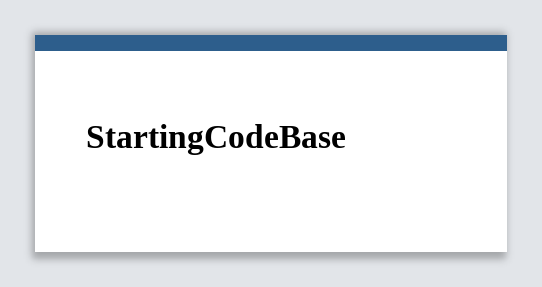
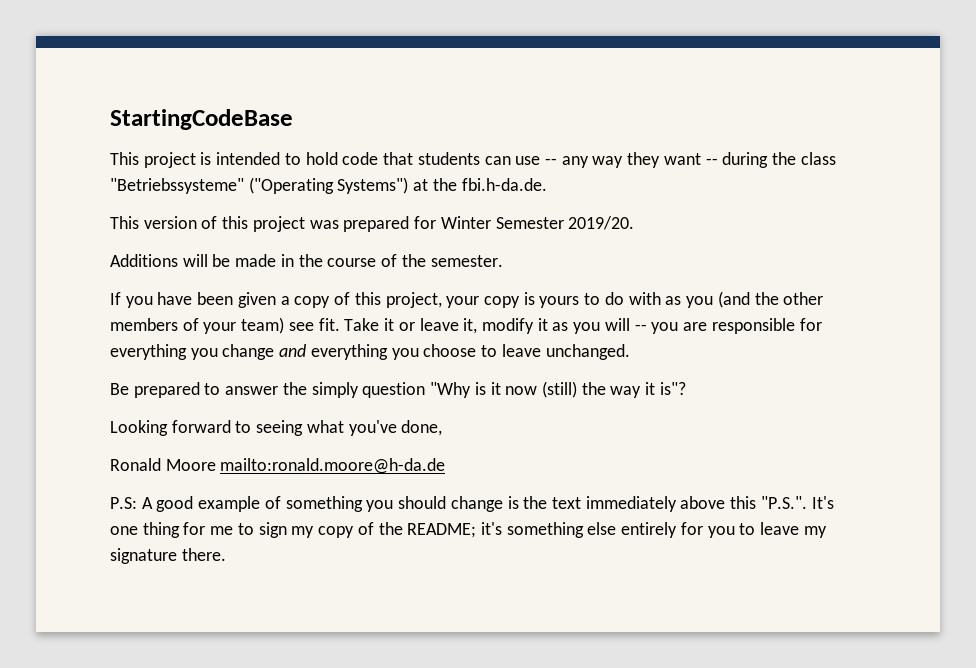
+ This project is intended to hold code that students can use -- any way they want -- during the class "Betriebssysteme" ("Operating Systems") at the fbi.h-da.de.
+ This version of this project was prepared for Winter Semester 2019/20.
+ Additions will be made in the course of the semester.
+ If you have been given a copy of this project, your copy is yours to do with as you (and the other members of your team) see fit. Take it or leave it, modify it as you will -- you are responsible for everything you change and everything you choose to leave unchanged.
+ Be prepared to answer the simply question "Why is it now (still) the way it is"?
+ Looking forward to seeing what you've done,
+ Ronald Moore mailto:ronald.moore@h-da.de
+ P.S: A good example of something you should change is the text immediately above this "P.S.". It's one thing for me to sign my copy of the README; it's something else entirely for you to leave my signature there.

